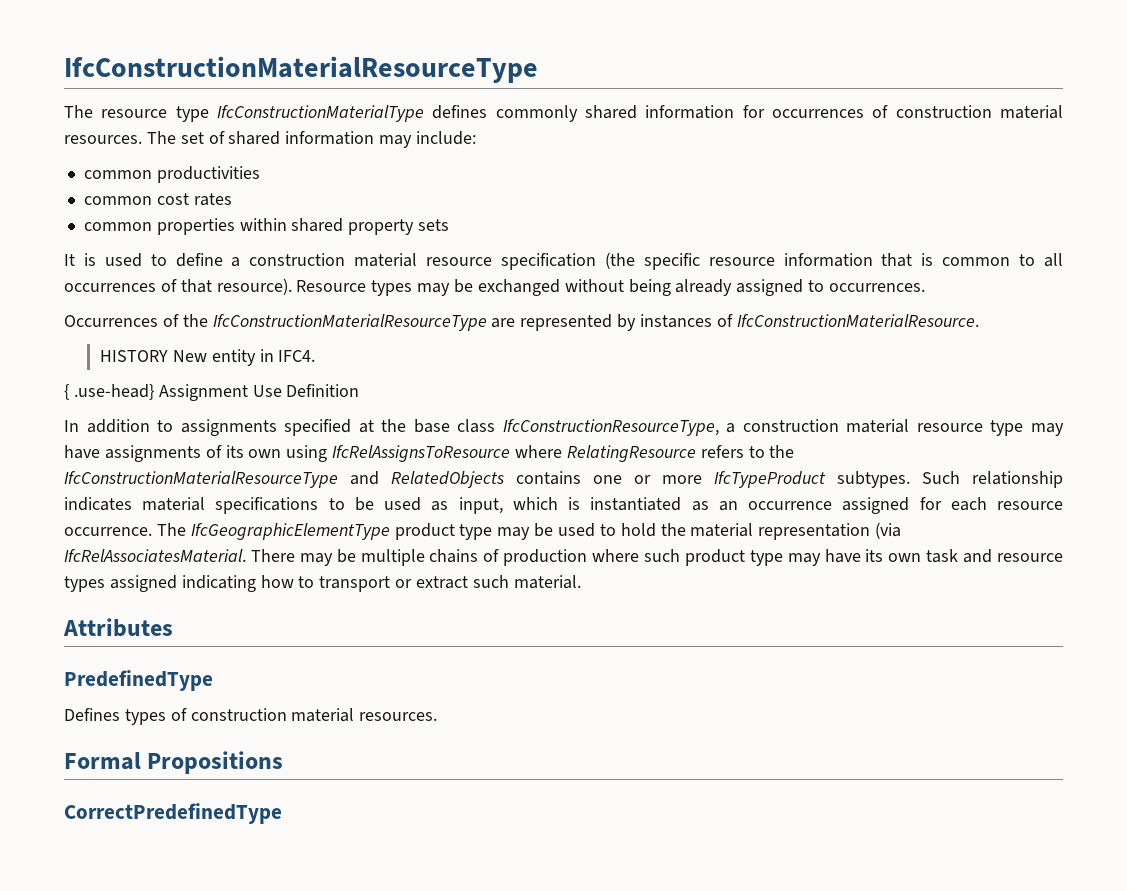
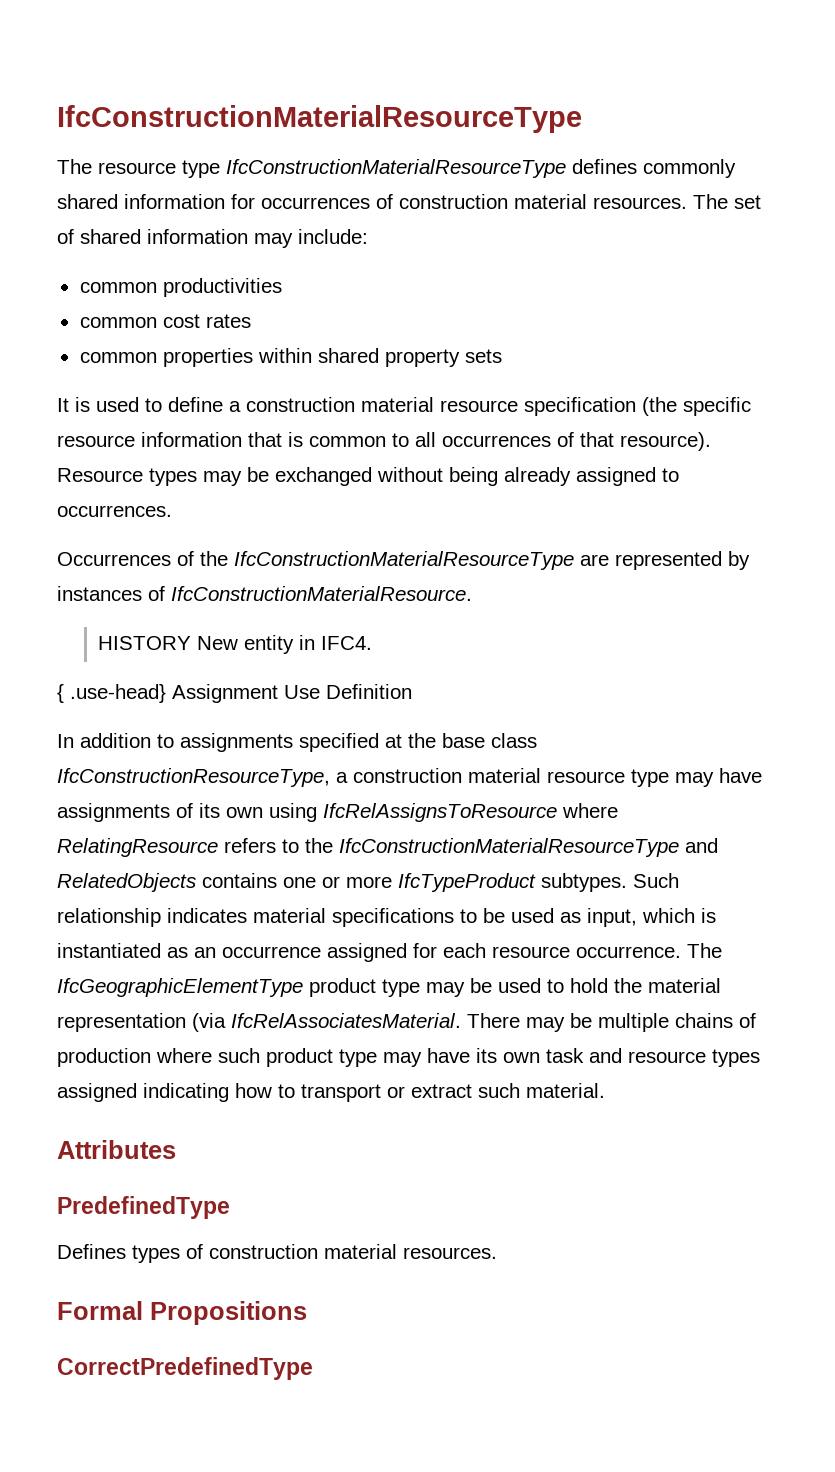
- The resource type IfcConstructionMaterialType defines commonly shared information for occurrences of construction material resources.
+ The resource type IfcConstructionMaterialResourceType defines commonly shared information for occurrences of construction material resources.

